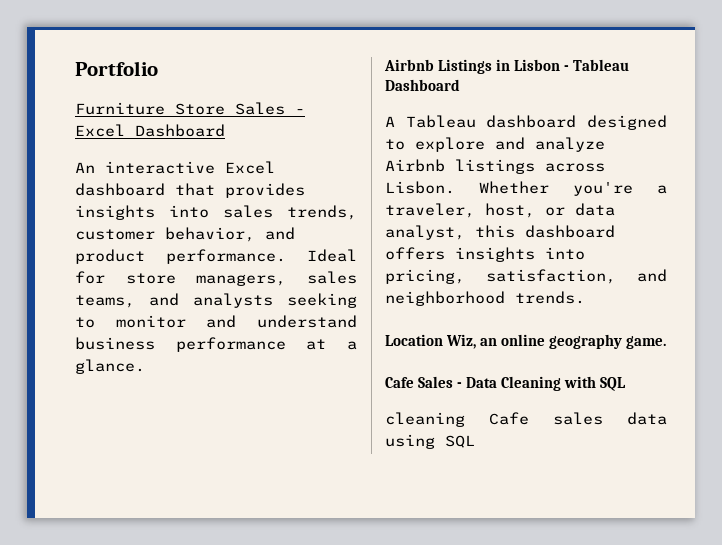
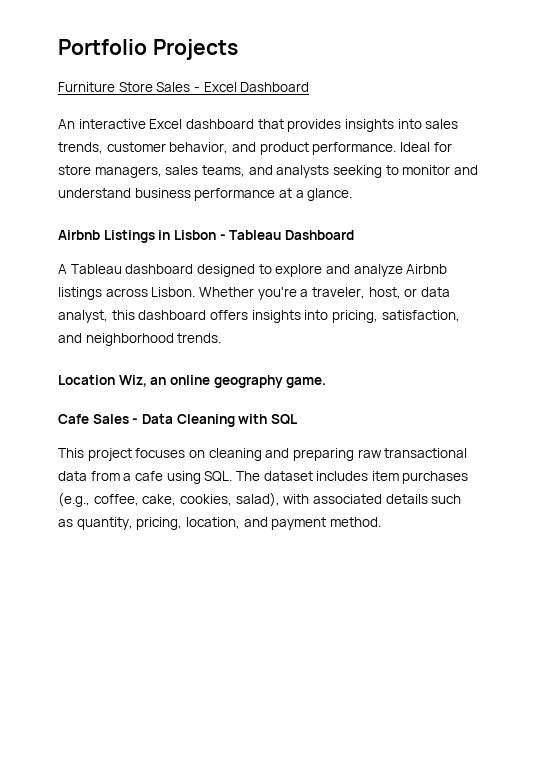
- Portfolio
+ Portfolio Projects
- cleaning Cafe sales data using SQL
+ This project focuses on cleaning and preparing raw transactional data from a cafe using SQL. The dataset includes item purchases (e.g., coffee, cake, cookies, salad), with associated details such as quantity, pricing, location, and payment method.

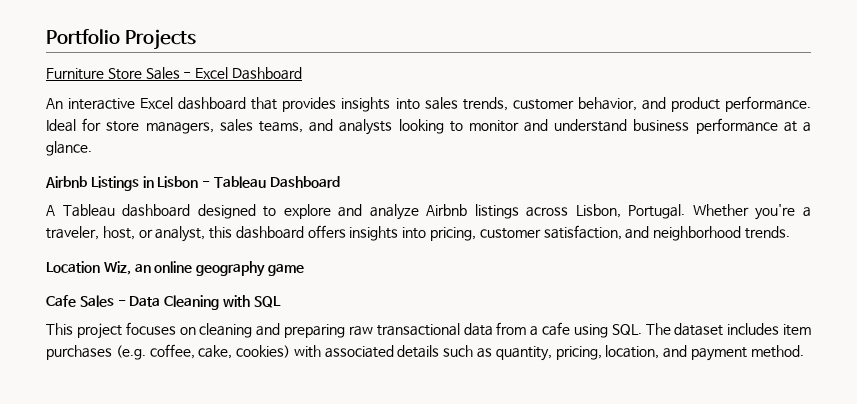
- Ideal for store managers, sales teams, and analysts seeking to monitor and understand business performance at a glance.
+ Ideal for store managers, sales teams, and analysts looking to monitor and understand business performance at a glance.
- A Tableau dashboard designed to explore and analyze Airbnb listings across Lisbon.
+ A Tableau dashboard designed to explore and analyze Airbnb listings across Lisbon, Portugal.
- Whether you're a traveler, host, or data analyst, this dashboard offers insights into pricing, satisfaction, and neighborhood trends.
+ Whether you're a traveler, host, or analyst, this dashboard offers insights into pricing, customer satisfaction, and neighborhood trends.
- Location Wiz, an online geography game.
+ Location Wiz, an online geography game
- This project focuses on cleaning and preparing raw transactional data from a cafe using SQL. The dataset includes item purchases (e.g., coffee, cake, cookies, salad), with associated details such as quantity, pricing, location, and payment method.
+ This project focuses on cleaning and preparing raw transactional data from a cafe using SQL. The dataset includes item purchases (e.g. coffee, cake, cookies) with associated details such as quantity, pricing, location, and payment method.

